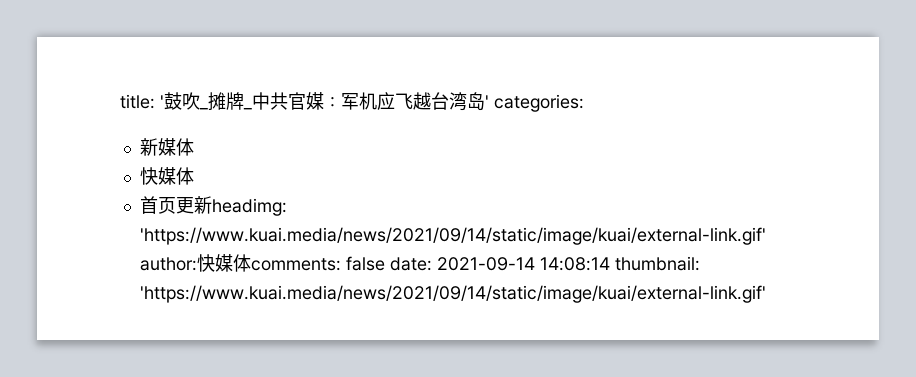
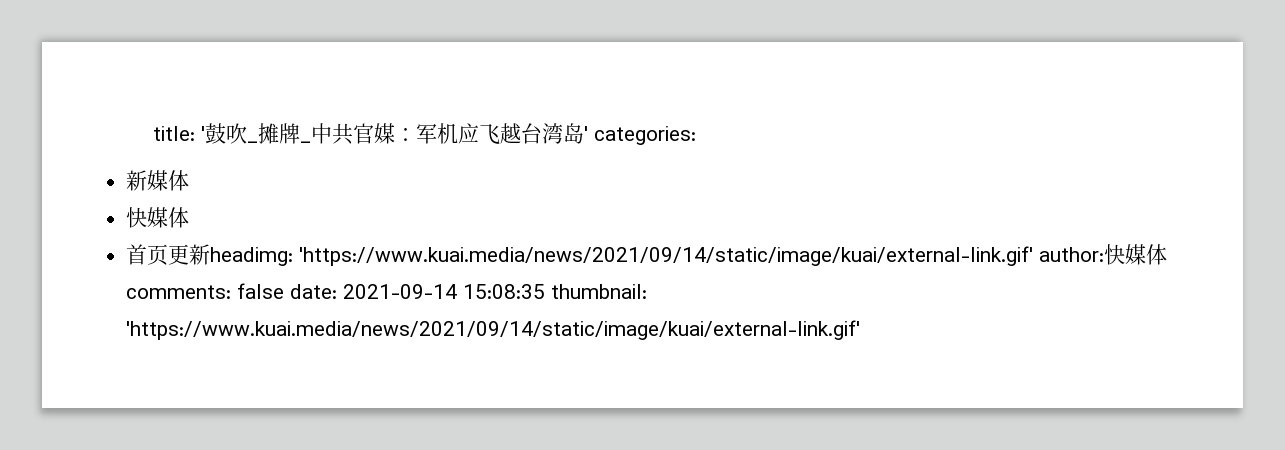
- 首页更新headimg: 'https://www.kuai.media/news/2021/09/14/static/image/kuai/external-link.gif' author:快媒体comments: false date: 2021-09-14 14:08:14 thumbnail: 'https://www.kuai.media/news/2021/09/14/static/image/kuai/external-link.gif'
+ 首页更新headimg: 'https://www.kuai.media/news/2021/09/14/static/image/kuai/external-link.gif' author:快媒体comments: false date: 2021-09-14 15:08:35 thumbnail: 'https://www.kuai.media/news/2021/09/14/static/image/kuai/external-link.gif'

